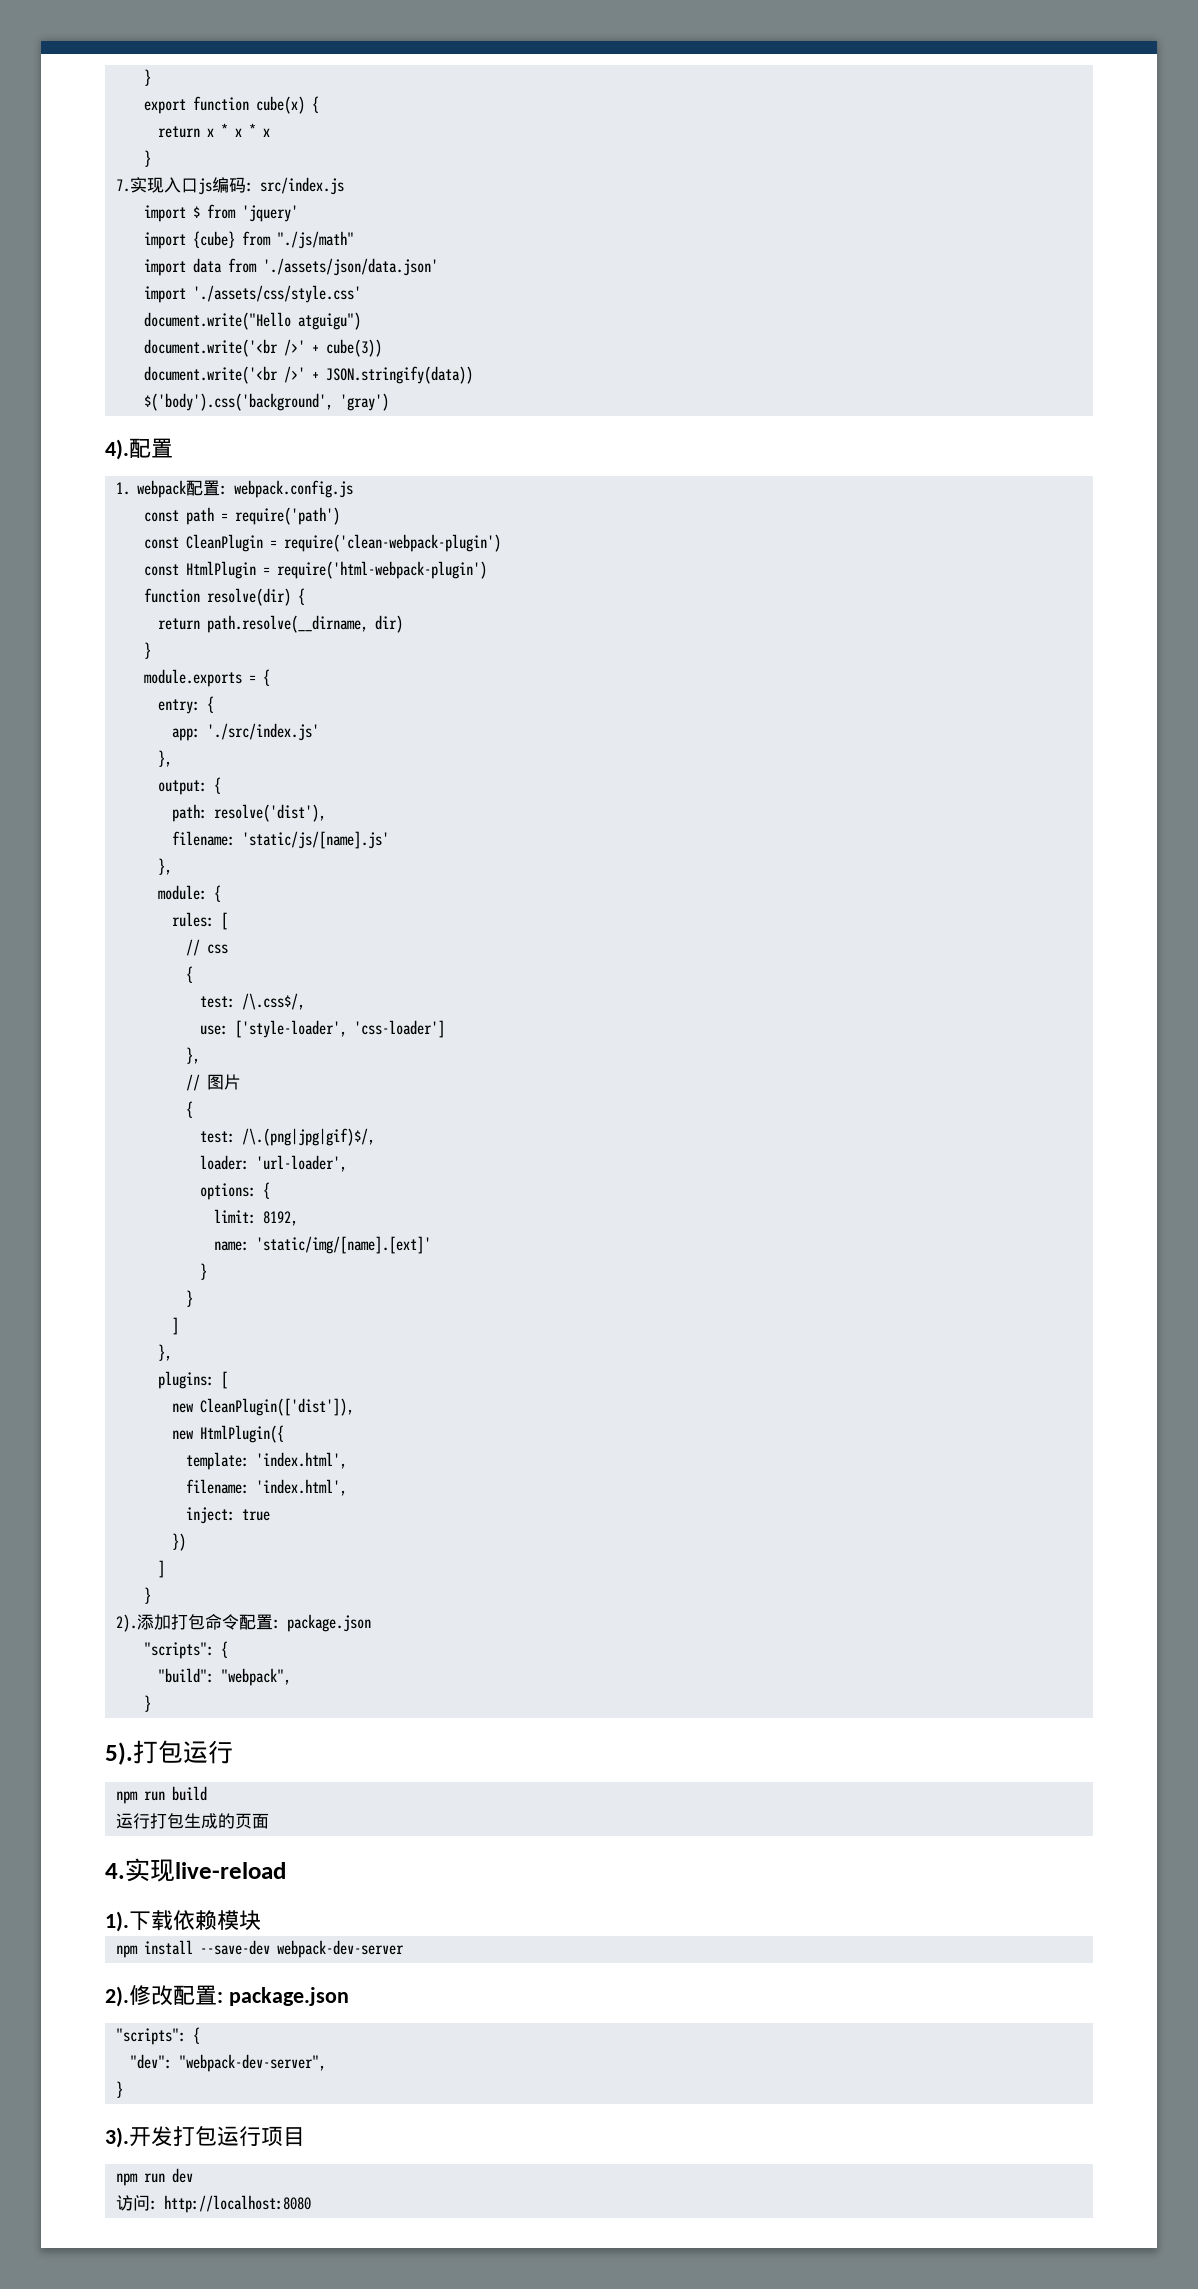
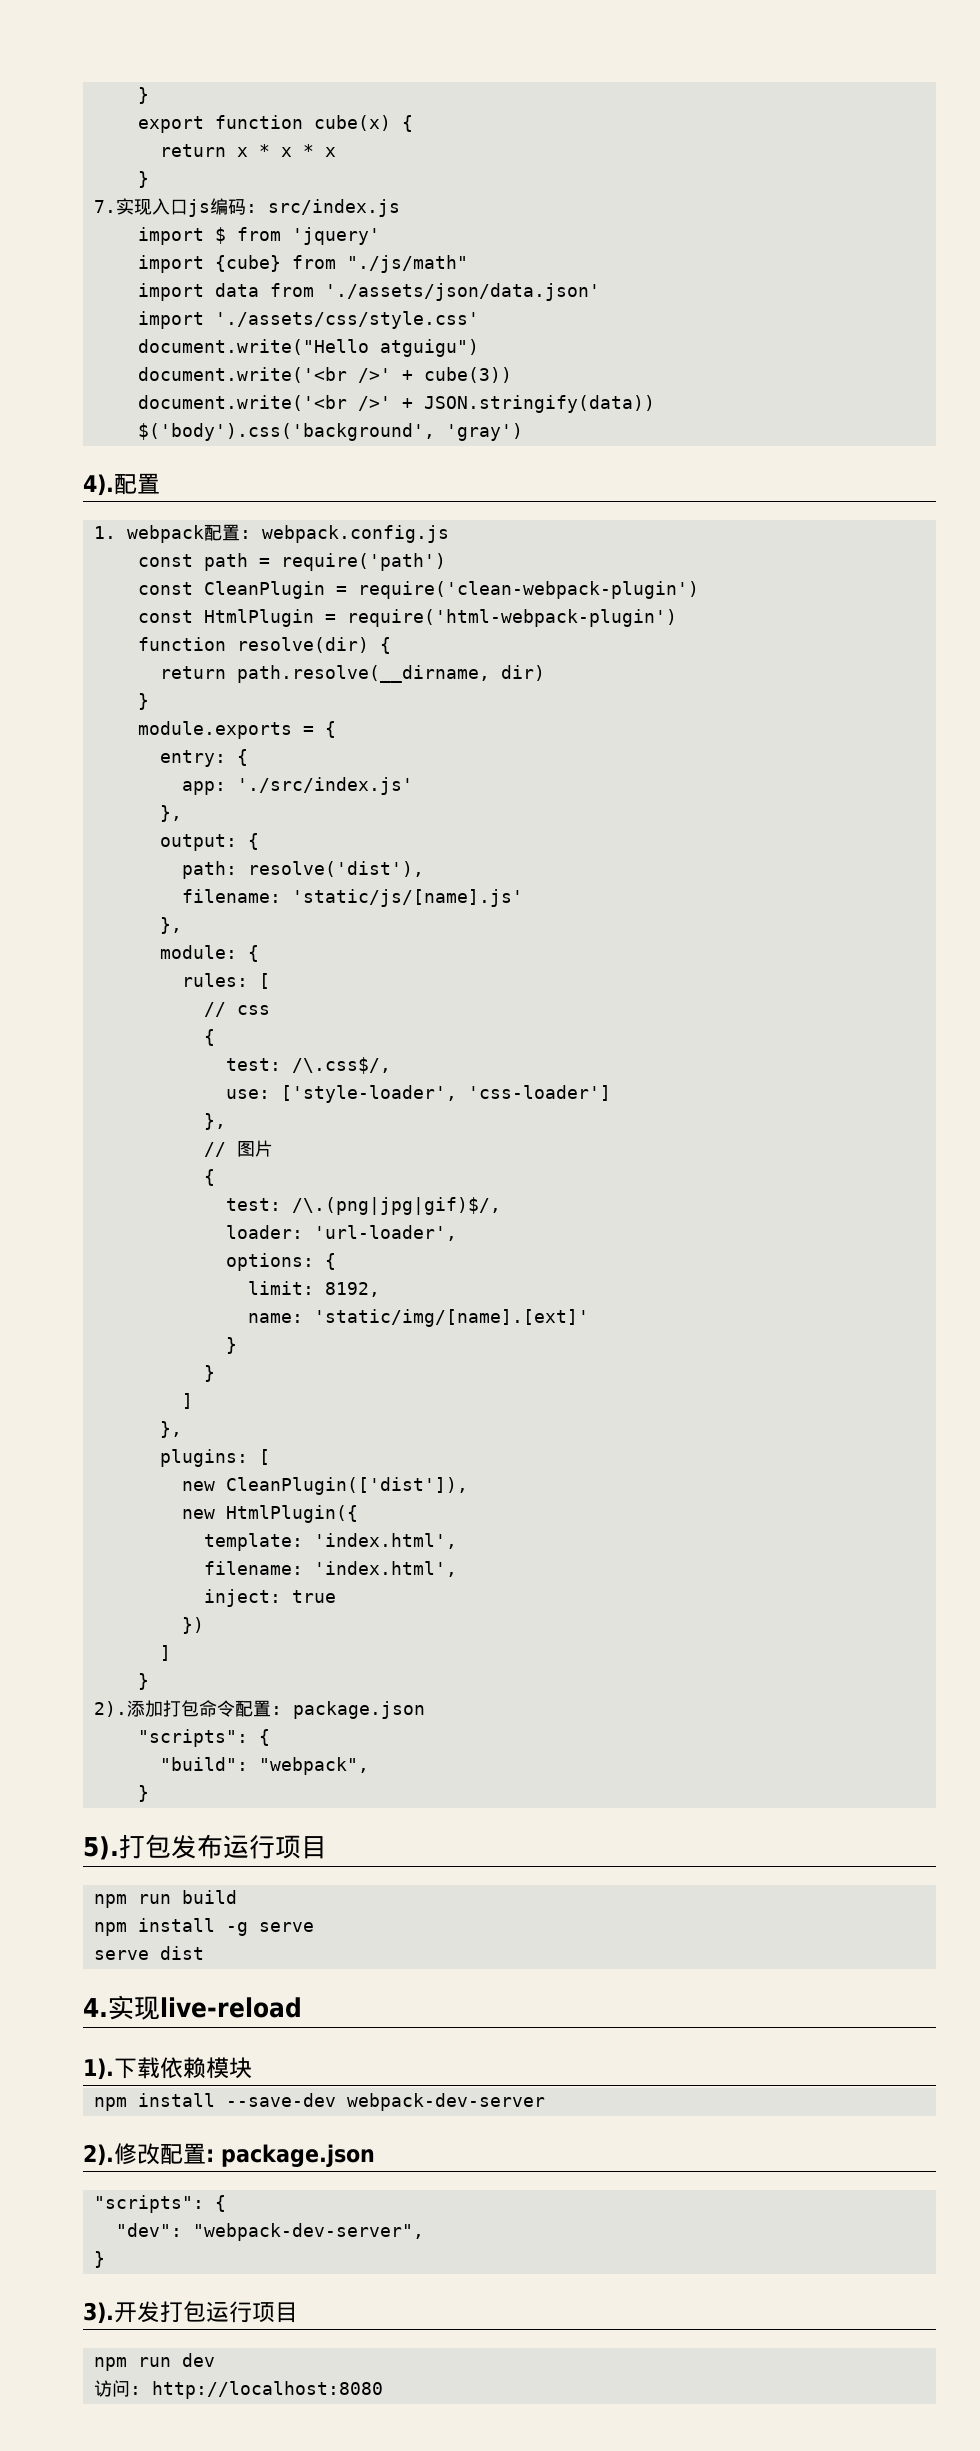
- 5).打包运行
+ 5).打包发布运行项目
- 运行打包生成的页面
+ npm install -g serve
+ serve dist

